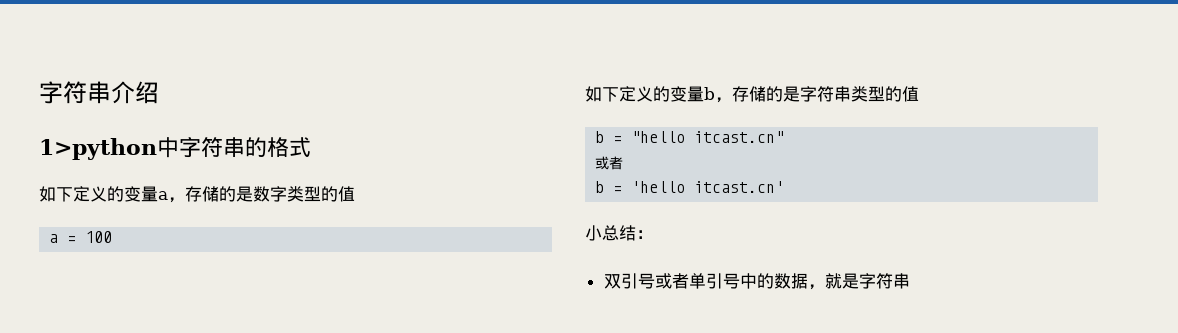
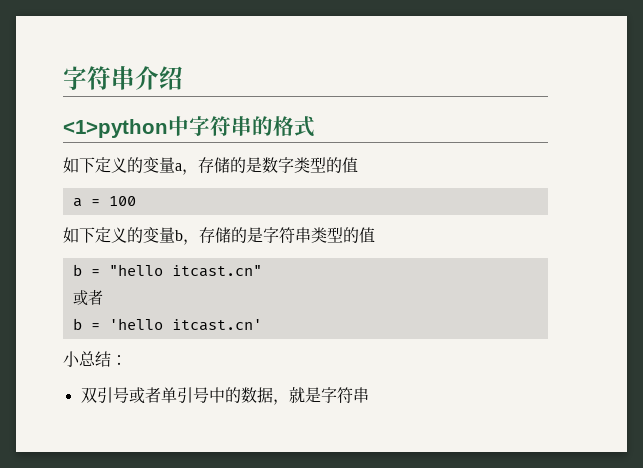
- 1>python中字符串的格式
+ <1>python中字符串的格式

